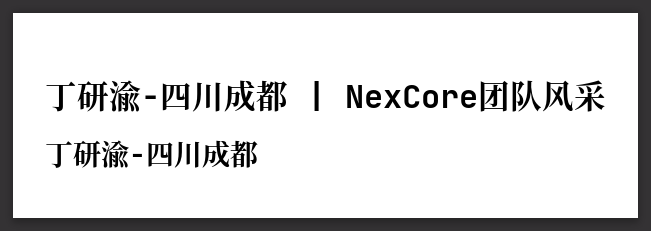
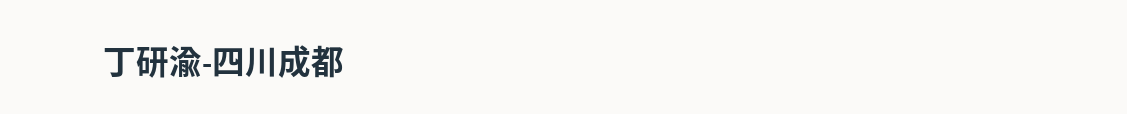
- 丁研渝-四川成都 | NexCore团队风采

